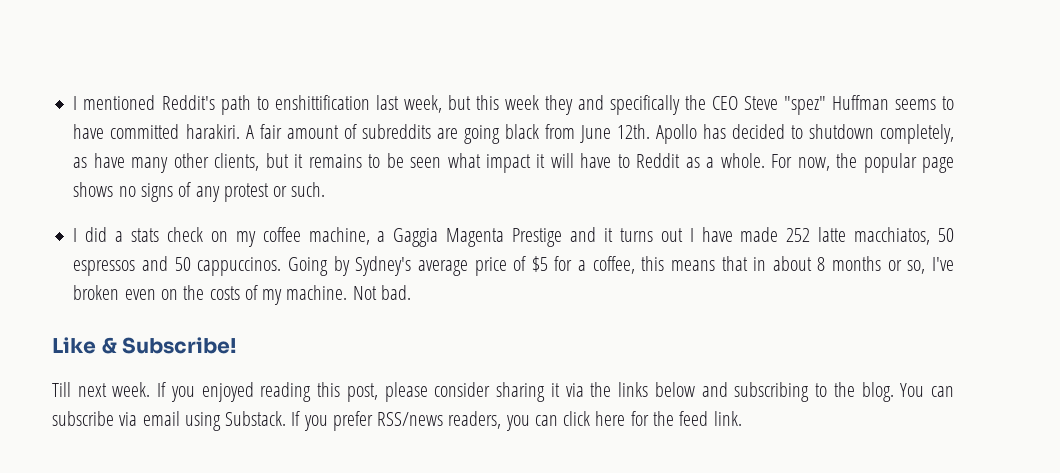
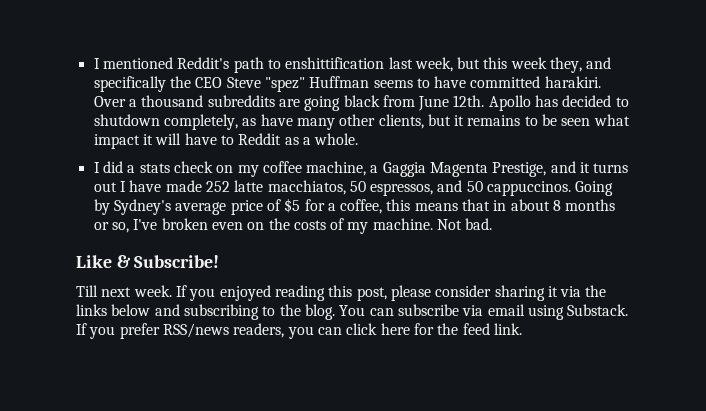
- I mentioned Reddit's path to enshittification last week, but this week they and specifically the CEO Steve "spez" Huffman seems to have committed harakiri.
+ I mentioned Reddit's path to enshittification last week, but this week they, and specifically the CEO Steve "spez" Huffman seems to have committed harakiri.
- A fair amount of subreddits are going black from June 12th.
+ Over a thousand subreddits are going black from June 12th.
- For now, the popular page shows no signs of any protest or such.
- I did a stats check on my coffee machine, a Gaggia Magenta Prestige and it turns out I have made 252 latte macchiatos, 50 espressos and 50 cappuccinos.
+ I did a stats check on my coffee machine, a Gaggia Magenta Prestige, and it turns out I have made 252 latte macchiatos, 50 espressos, and 50 cappuccinos.

